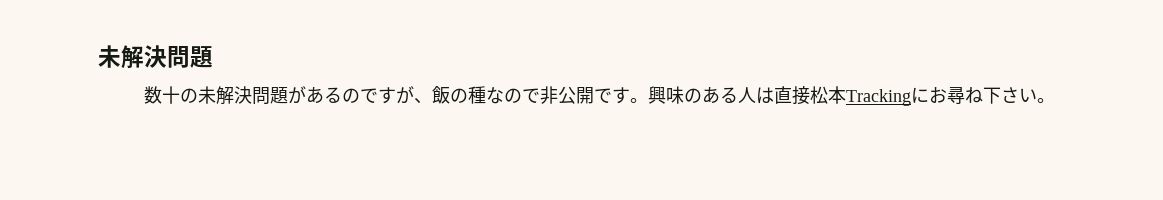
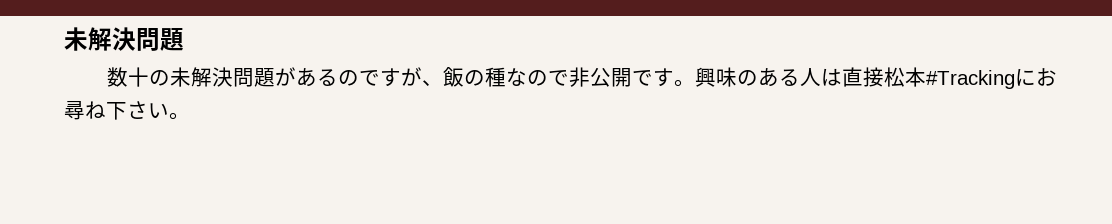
- 興味のある人は直接松本Trackingにお尋ね下さい。
+ 興味のある人は直接松本#Trackingにお尋ね下さい。

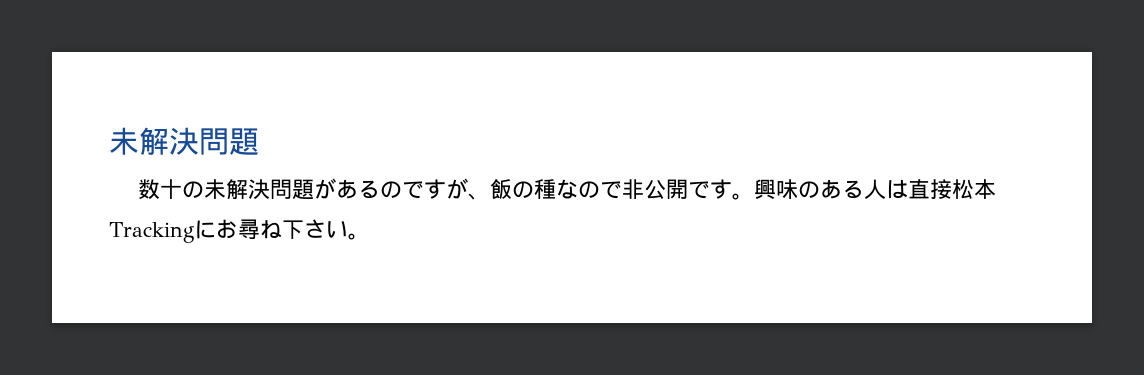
- 興味のある人は直接松本#Trackingにお尋ね下さい。
+ 興味のある人は直接松本Trackingにお尋ね下さい。

